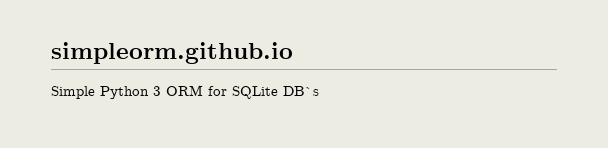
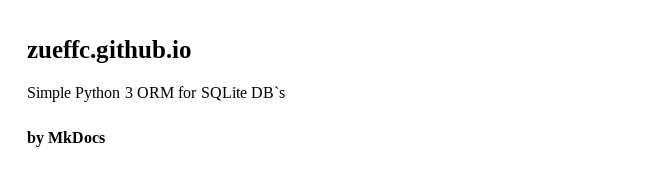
- simpleorm.github.io
+ zueffc.github.io
+ by MkDocs

